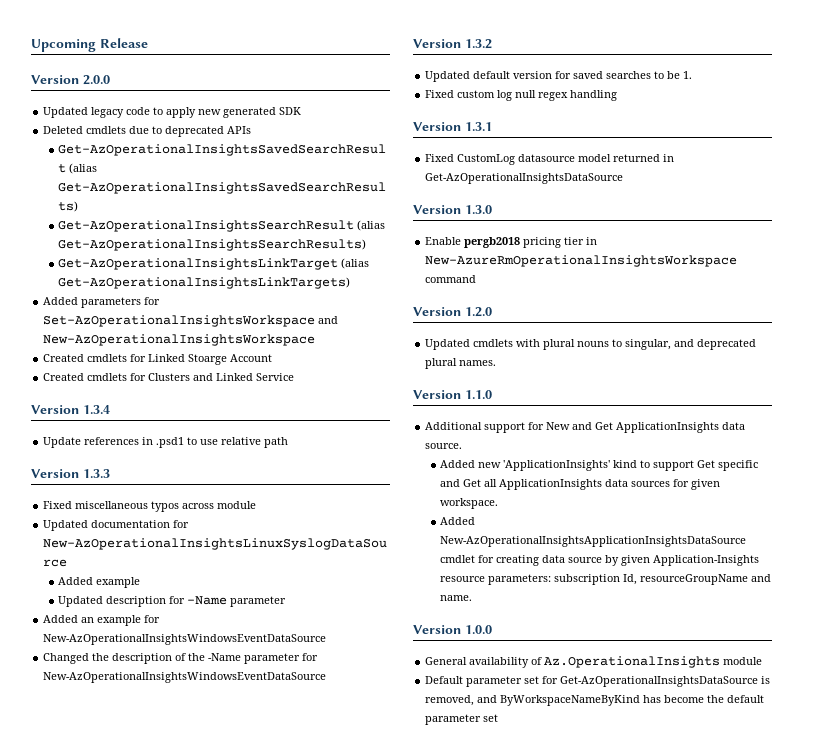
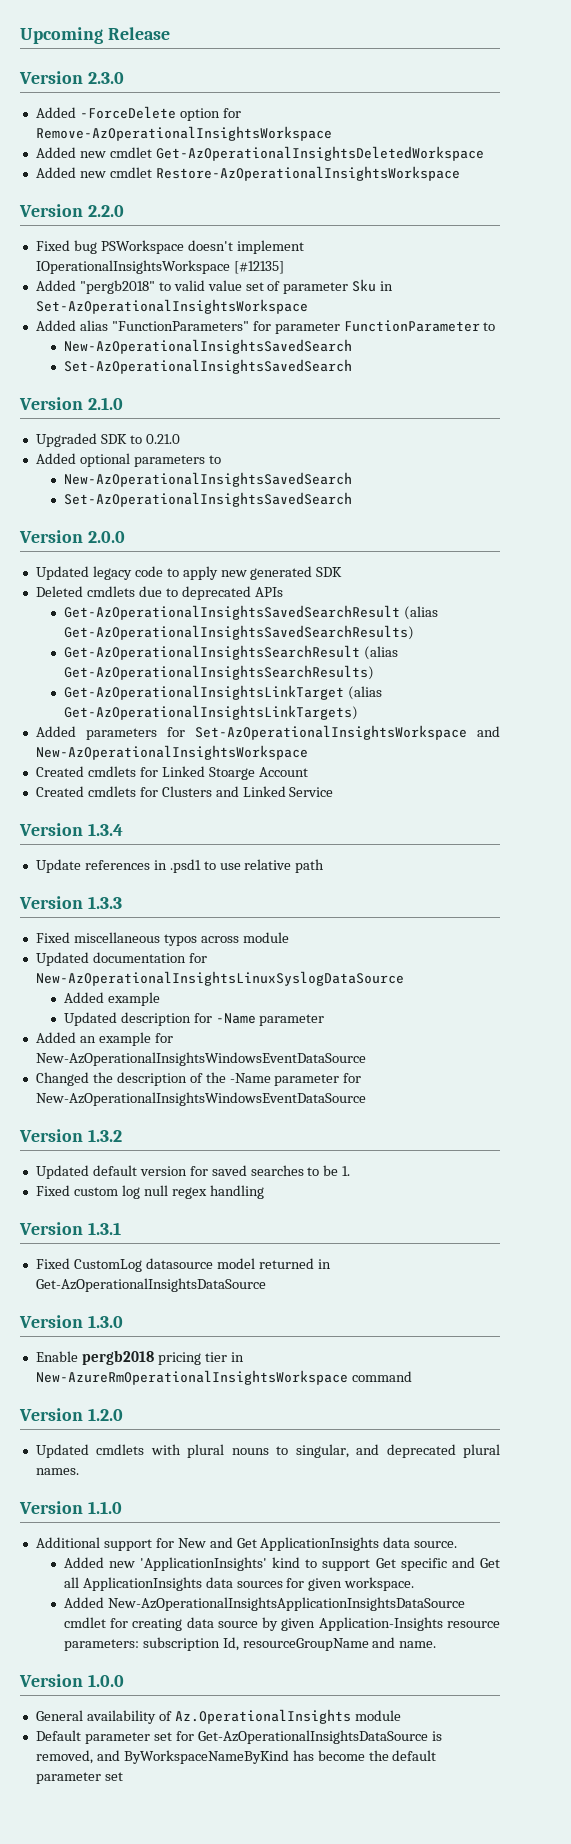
+ Version 2.3.0
+ Added -ForceDelete option for Remove-AzOperationalInsightsWorkspace
+ Added new cmdlet Get-AzOperationalInsightsDeletedWorkspace
+ Added new cmdlet Restore-AzOperationalInsightsWorkspace
+ Version 2.2.0
+ Fixed bug PSWorkspace doesn't implement IOperationalInsightsWorkspace [#12135]
+ Added "pergb2018" to valid value set of parameter Sku in Set-AzOperationalInsightsWorkspace
+ Added alias "FunctionParameters" for parameter FunctionParameter to
+ New-AzOperationalInsightsSavedSearch
+ Set-AzOperationalInsightsSavedSearch
+ Version 2.1.0
+ Upgraded SDK to 0.21.0
+ Added optional parameters to
+ New-AzOperationalInsightsSavedSearch
+ Set-AzOperationalInsightsSavedSearch

